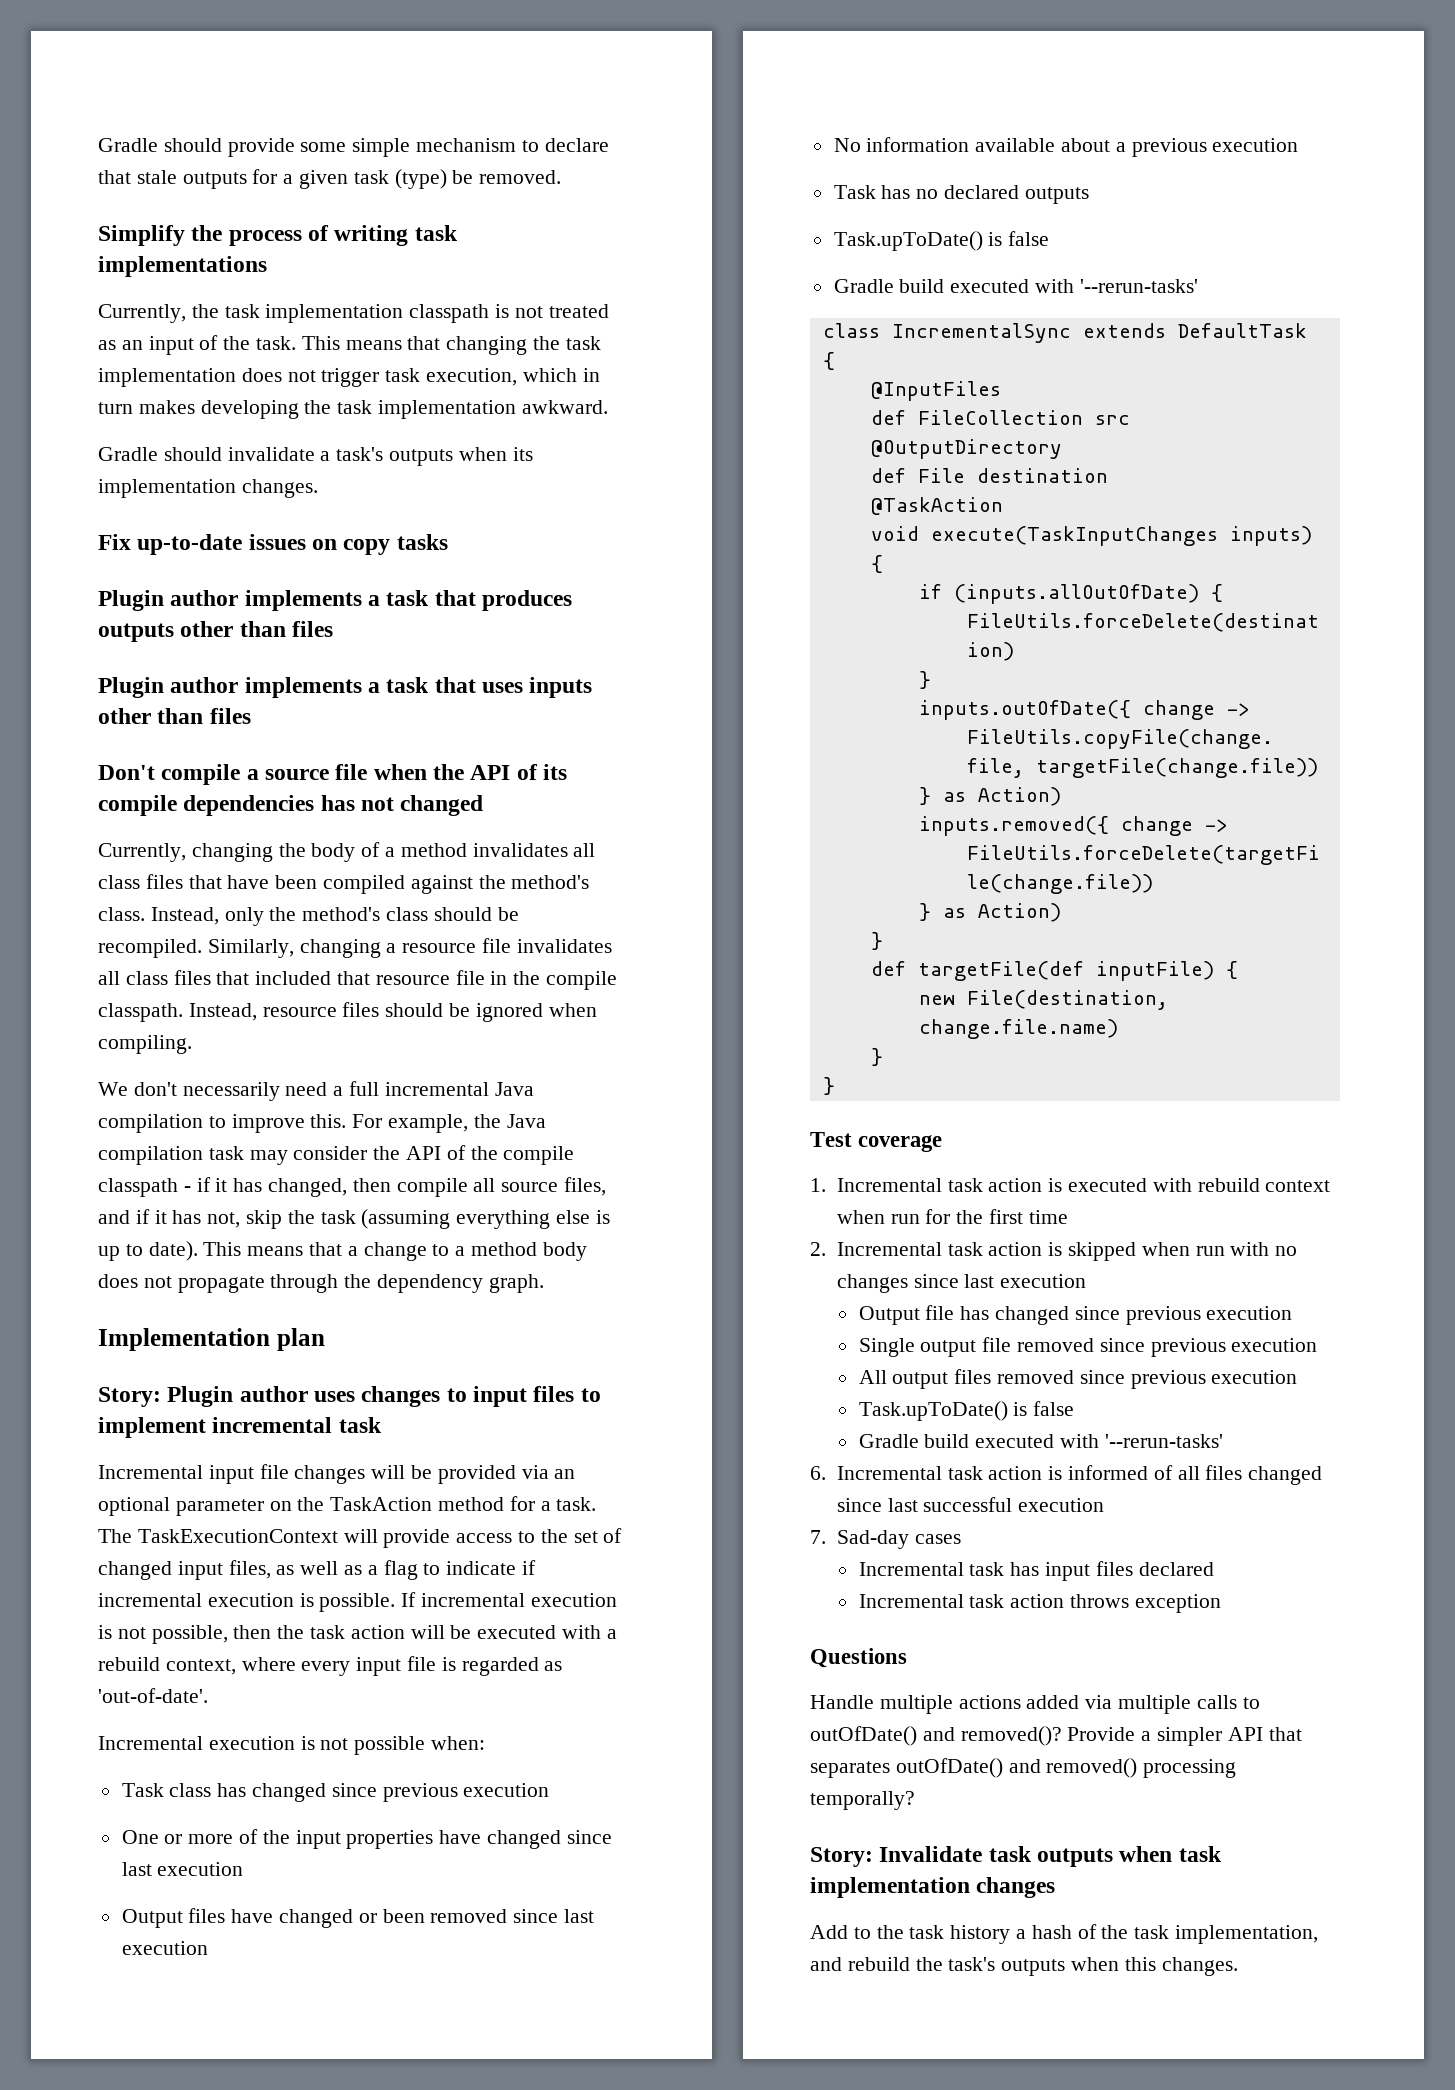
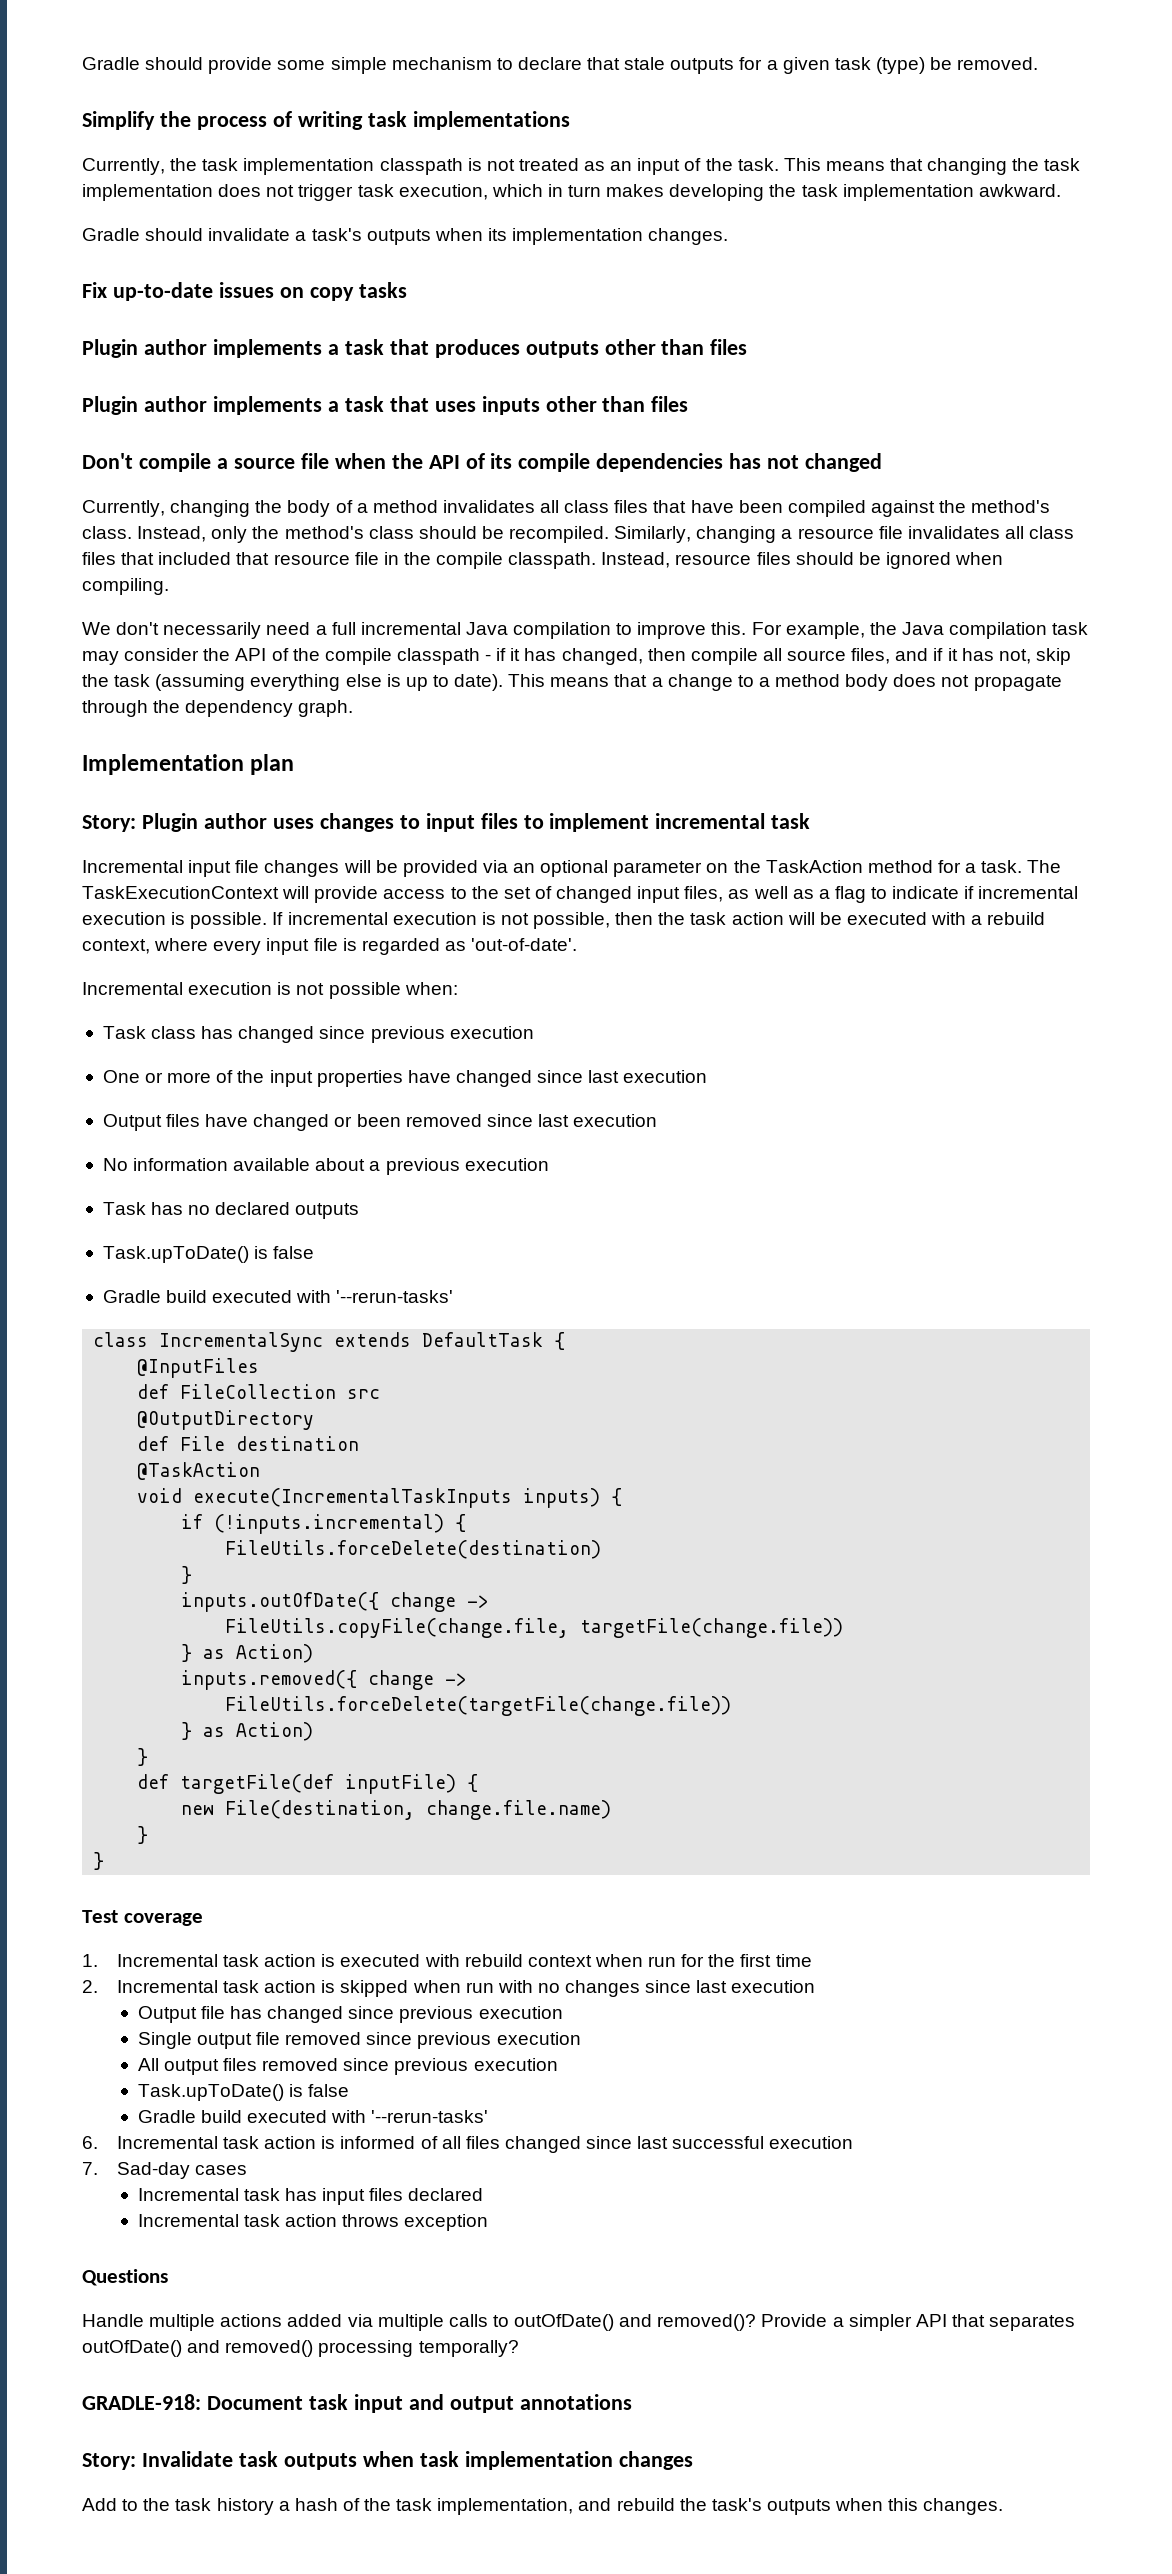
- void execute(TaskInputChanges inputs) {
+ void execute(IncrementalTaskInputs inputs) {
- if (inputs.allOutOfDate) {
+ if (!inputs.incremental) {
+ GRADLE-918: Document task input and output annotations

